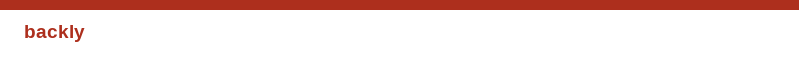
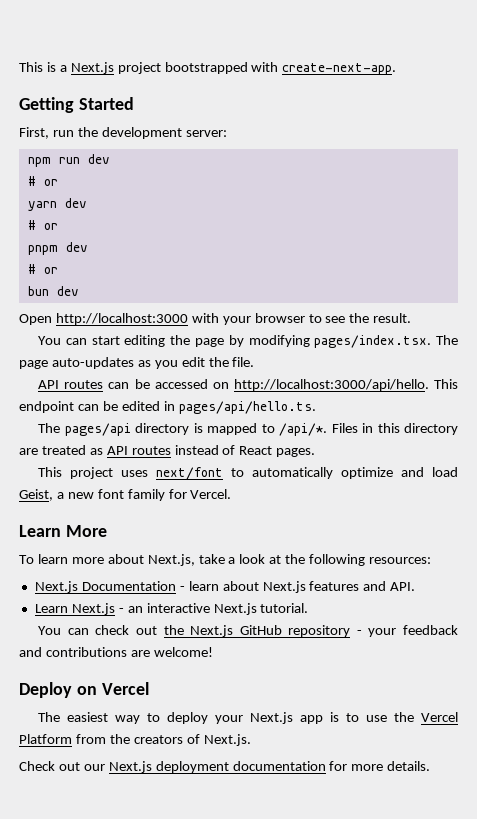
- backly
+ This is a Next.js project bootstrapped with create-next-app.
+ Getting Started
+ First, run the development server:
+ npm run dev
+ # or
+ yarn dev
+ # or
+ pnpm dev
+ # or
+ bun dev
+ Open http://localhost:3000 with your browser to see the result.
+ You can start editing the page by modifying pages/index.tsx. The page auto-updates as you edit the file.
+ API routes can be accessed on http://localhost:3000/api/hello. This endpoint can be edited in pages/api/hello.ts.
+ The pages/api directory is mapped to /api/*. Files in this directory are treated as API routes instead of React pages.
+ This project uses next/font to automatically optimize and load Geist, a new font family for Vercel.
+ Learn More
+ To learn more about Next.js, take a look at the following resources:
+ Next.js Documentation - learn about Next.js features and API.
+ Learn Next.js - an interactive Next.js tutorial.
+ You can check out the Next.js GitHub repository - your feedback and contributions are welcome!
+ Deploy on Vercel
+ The easiest way to deploy your Next.js app is to use the Vercel Platform from the creators of Next.js.
+ Check out our Next.js deployment documentation for more details.

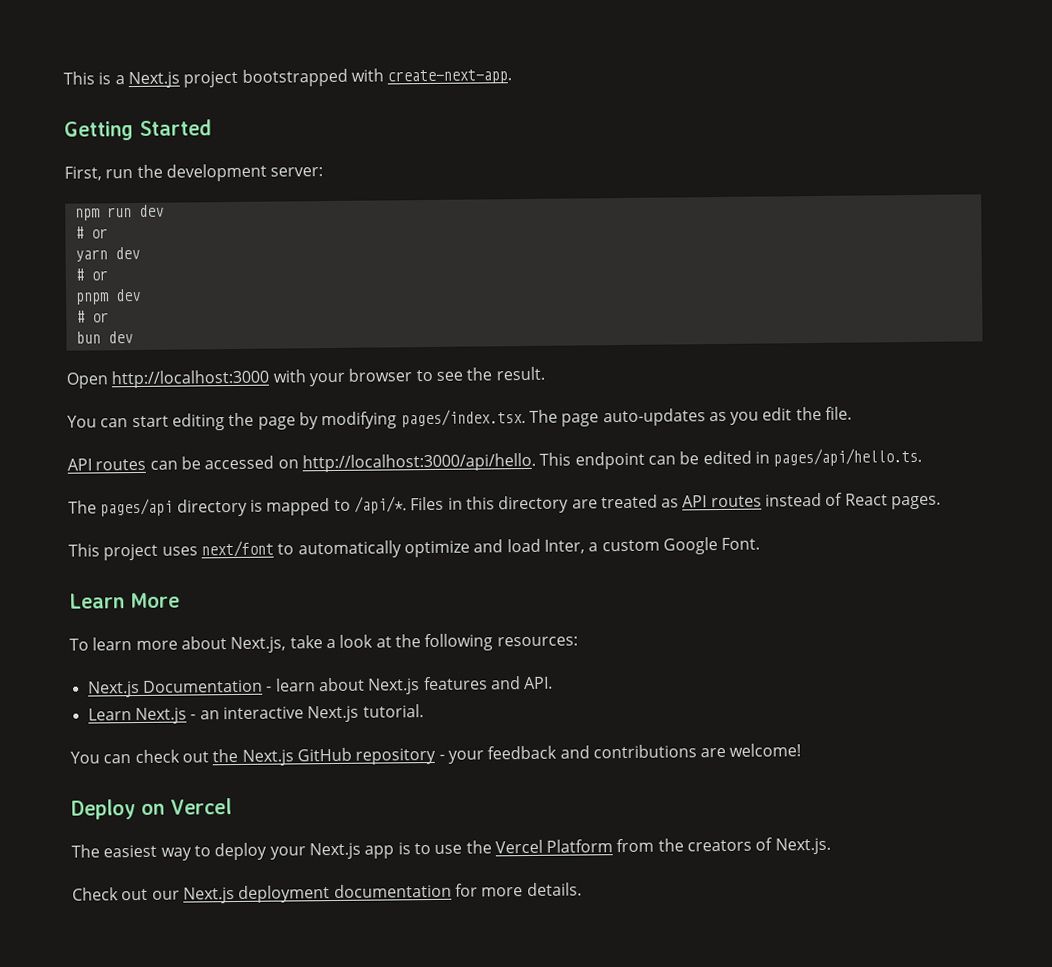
- This project uses next/font to automatically optimize and load Geist, a new font family for Vercel.
+ This project uses next/font to automatically optimize and load Inter, a custom Google Font.

